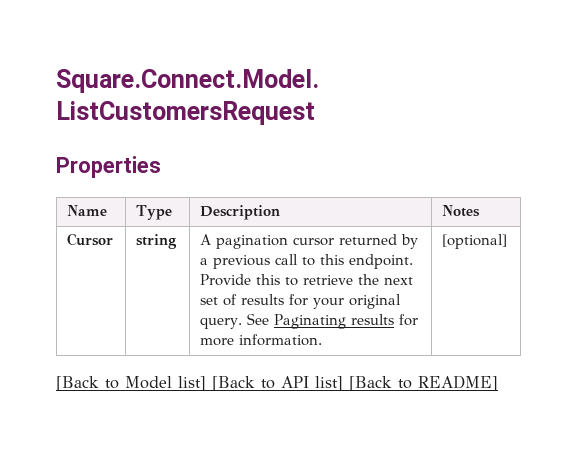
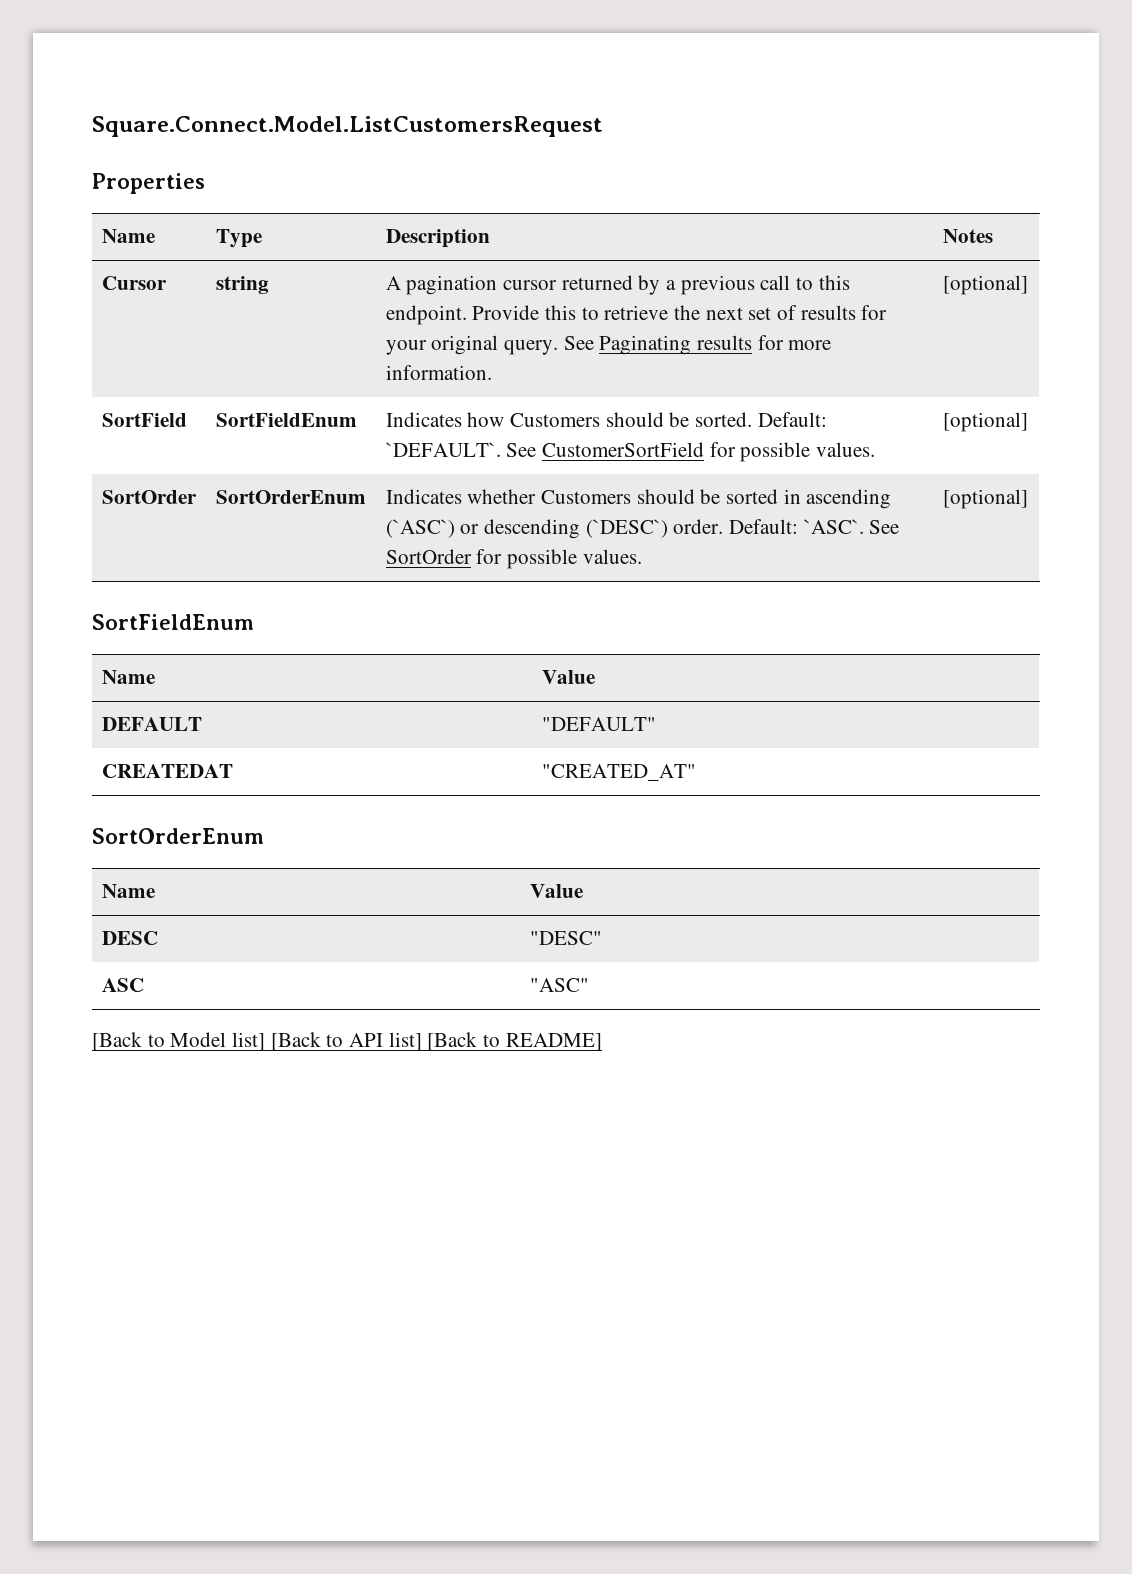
+ SortField | SortFieldEnum | Indicates how Customers should be sorted. Default: `DEFAULT`. See CustomerSortField for possible values. | [optional]
+ SortOrder | SortOrderEnum | Indicates whether Customers should be sorted in ascending (`ASC`) or descending (`DESC`) order. Default: `ASC`. See SortOrder for possible values. | [optional]
+ SortFieldEnum
+ Name | Value
+ DEFAULT | "DEFAULT"
+ CREATEDAT | "CREATED_AT"
+ SortOrderEnum
+ Name | Value
+ DESC | "DESC"
+ ASC | "ASC"

